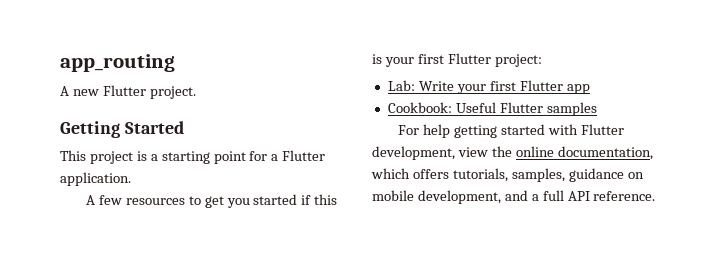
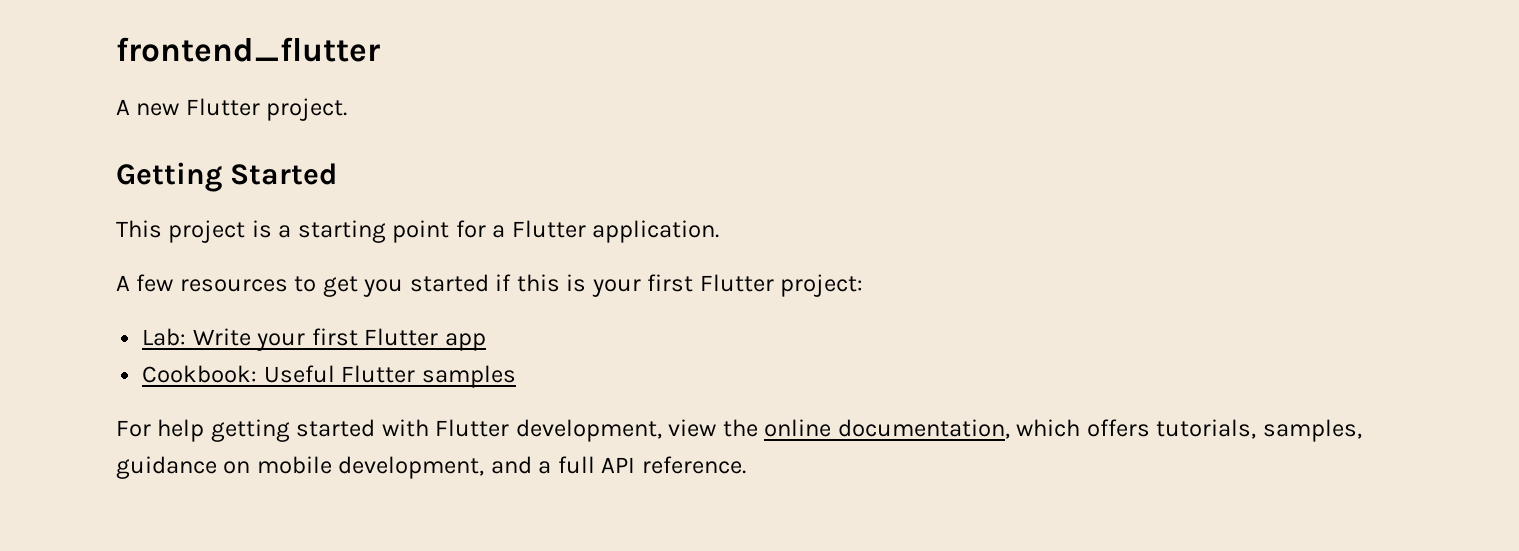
- app_routing
+ frontend_flutter

